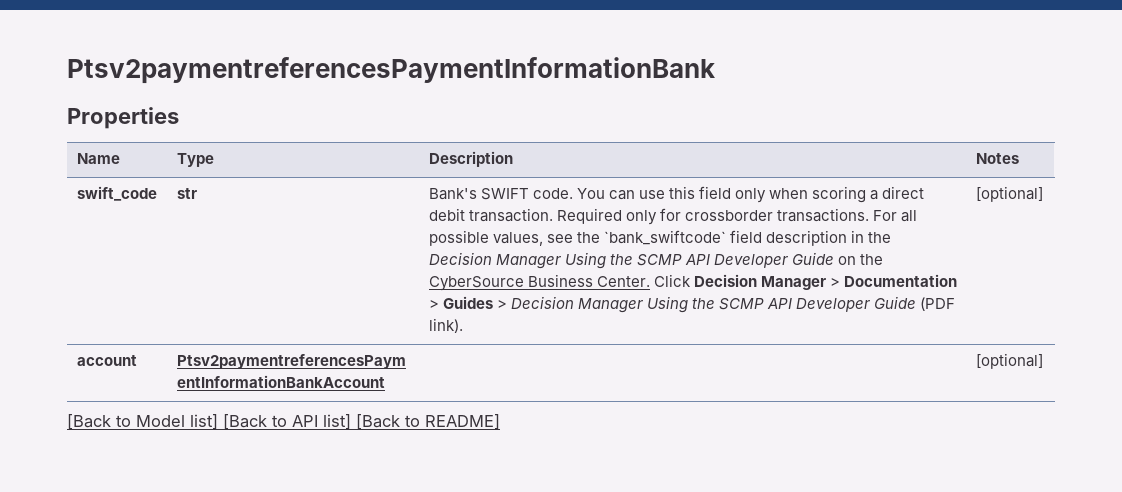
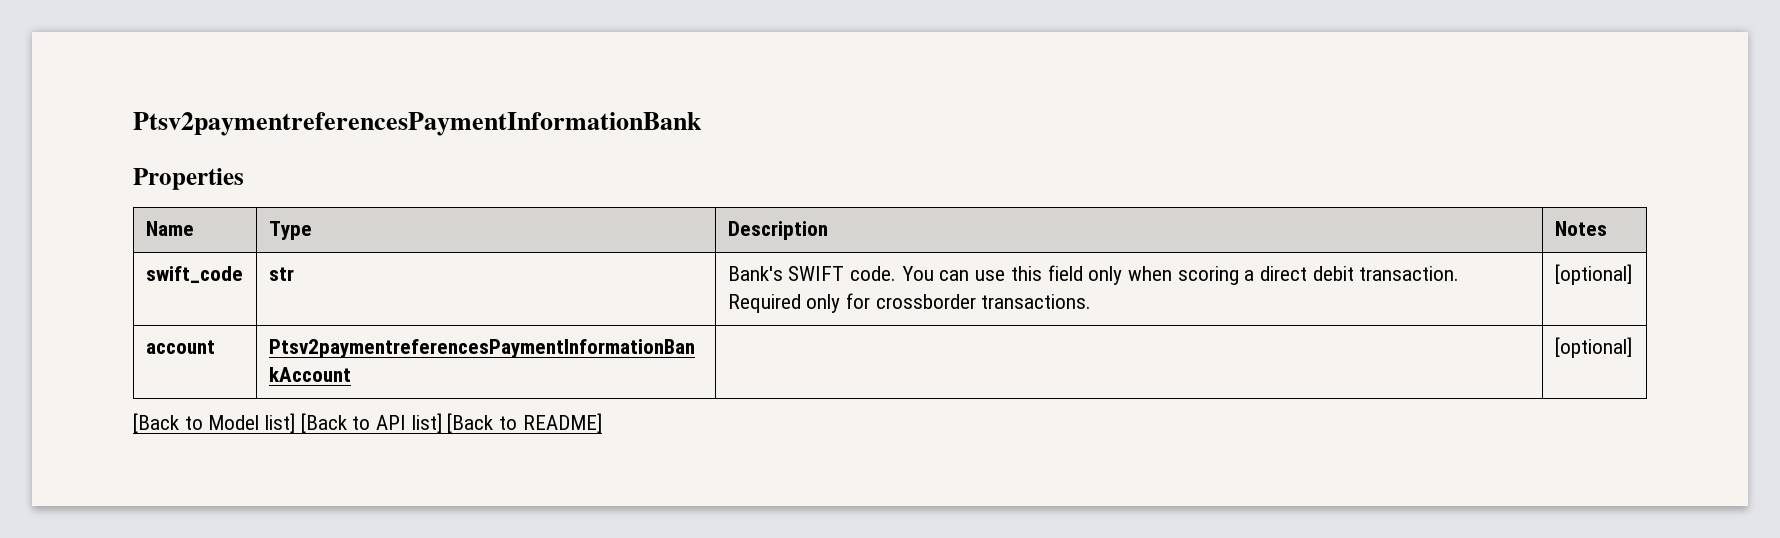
- For all possible values, see the `bank_swiftcode` field description in the Decision Manager Using the SCMP API Developer Guide on the CyberSource Business Center. Click Decision Manager > Documentation > Guides > Decision Manager Using the SCMP API Developer Guide (PDF link).

